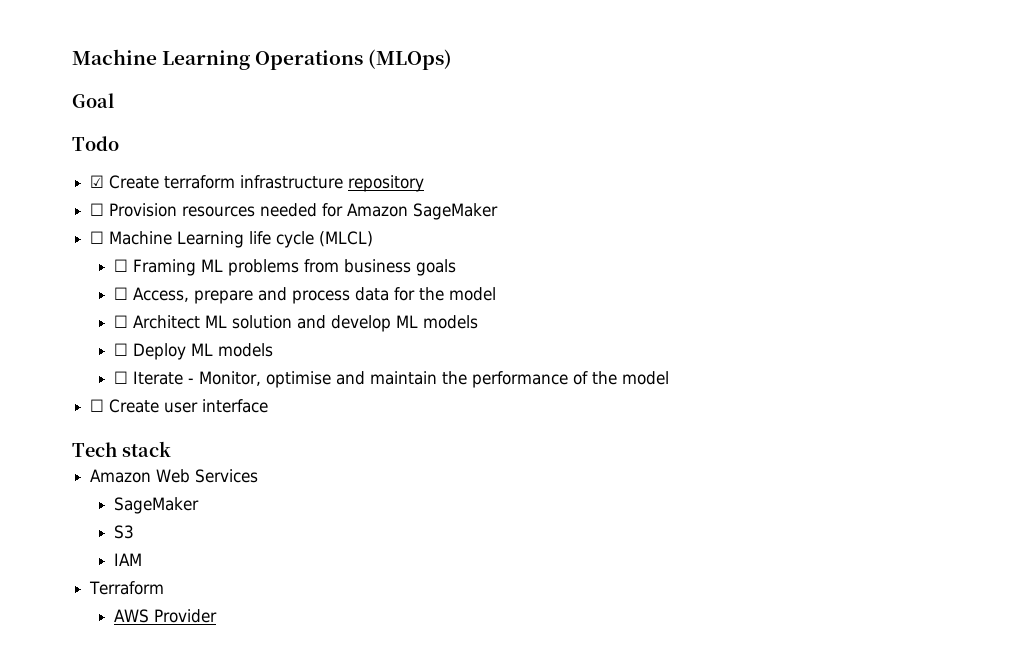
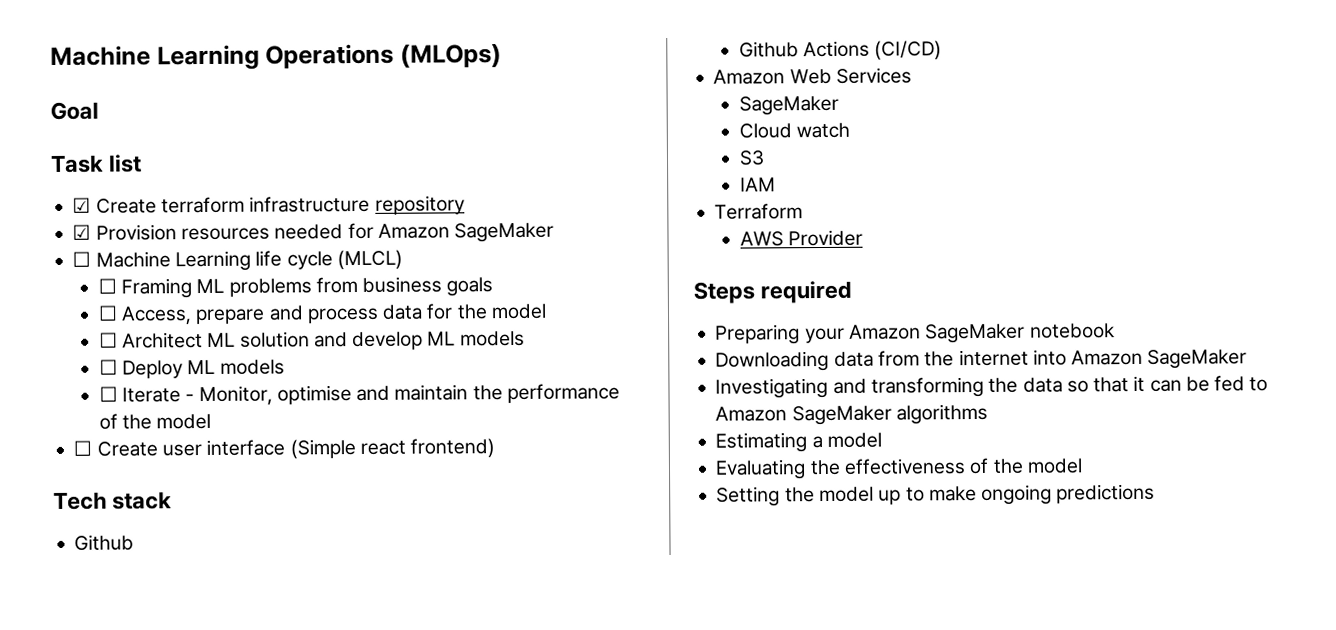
- Todo
+ Task list
- ☐ Provision resources needed for Amazon SageMaker
+ ☑ Provision resources needed for Amazon SageMaker
- ☐ Create user interface
+ ☐ Create user interface (Simple react frontend)
  Tech stack
+ Github
+ Github Actions (CI/CD)
+ Cloud watch
+ Steps required
+ Preparing your Amazon SageMaker notebook
+ Downloading data from the internet into Amazon SageMaker
+ Investigating and transforming the data so that it can be fed to Amazon SageMaker algorithms
+ Estimating a model
+ Evaluating the effectiveness of the model
+ Setting the model up to make ongoing predictions

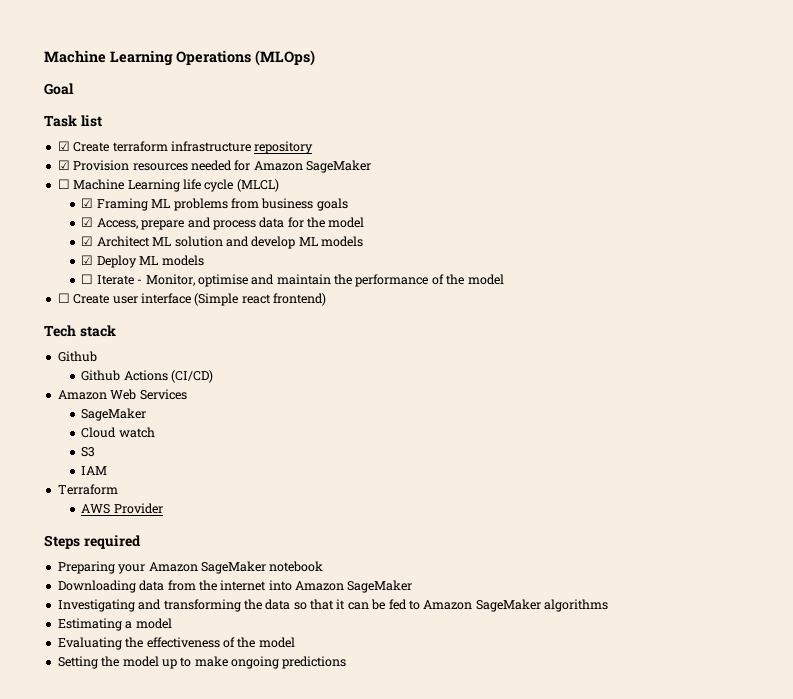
- ☐ Framing ML problems from business goals
+ ☑ Framing ML problems from business goals
- ☐ Access, prepare and process data for the model
+ ☑ Access, prepare and process data for the model
- ☐ Architect ML solution and develop ML models
+ ☑ Architect ML solution and develop ML models
- ☐ Deploy ML models
+ ☑ Deploy ML models

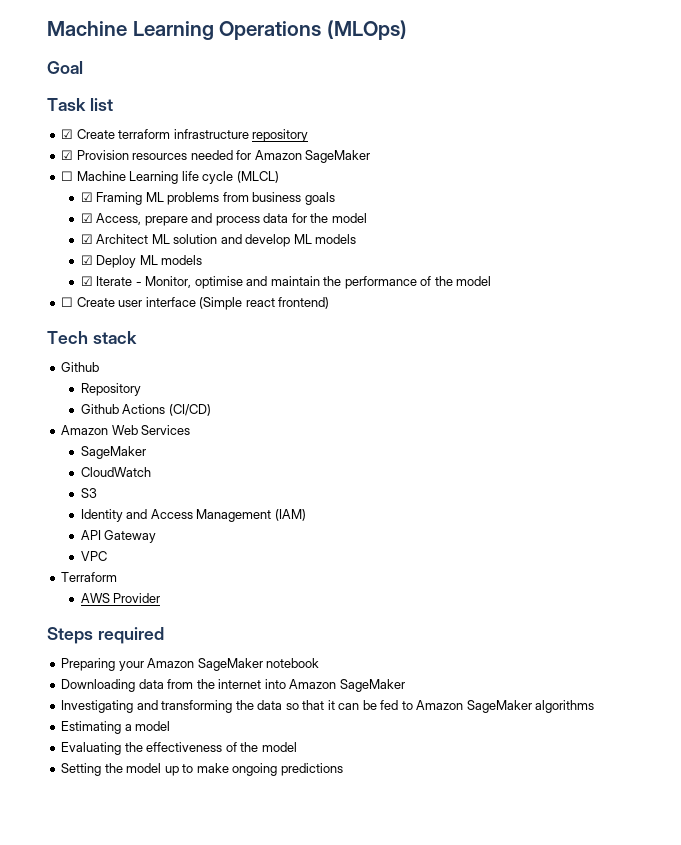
- ☐ Iterate - Monitor, optimise and maintain the performance of the model
+ ☑ Iterate - Monitor, optimise and maintain the performance of the model
+ Repository
- Cloud watch
+ CloudWatch
- IAM
+ Identity and Access Management (IAM)
+ API Gateway
+ VPC

